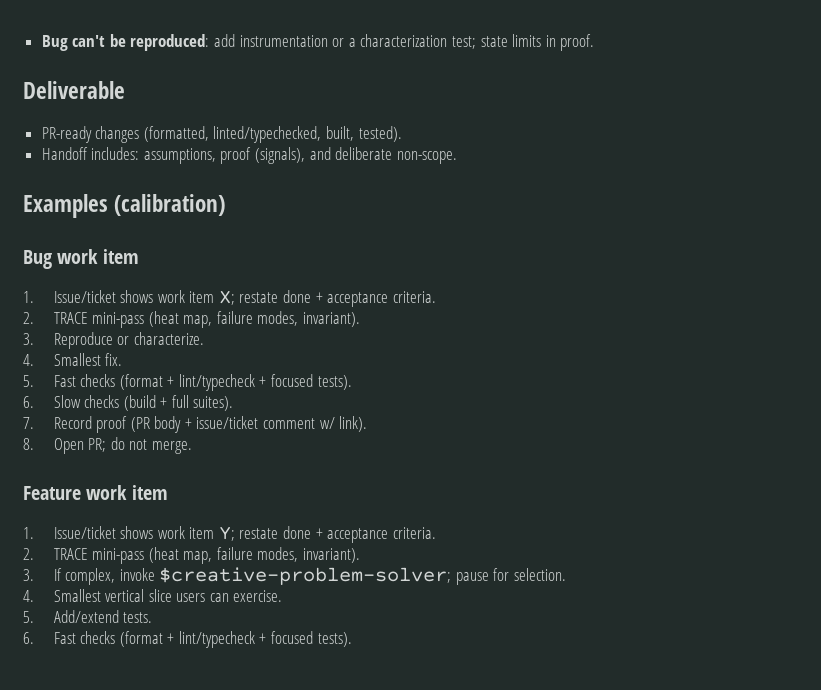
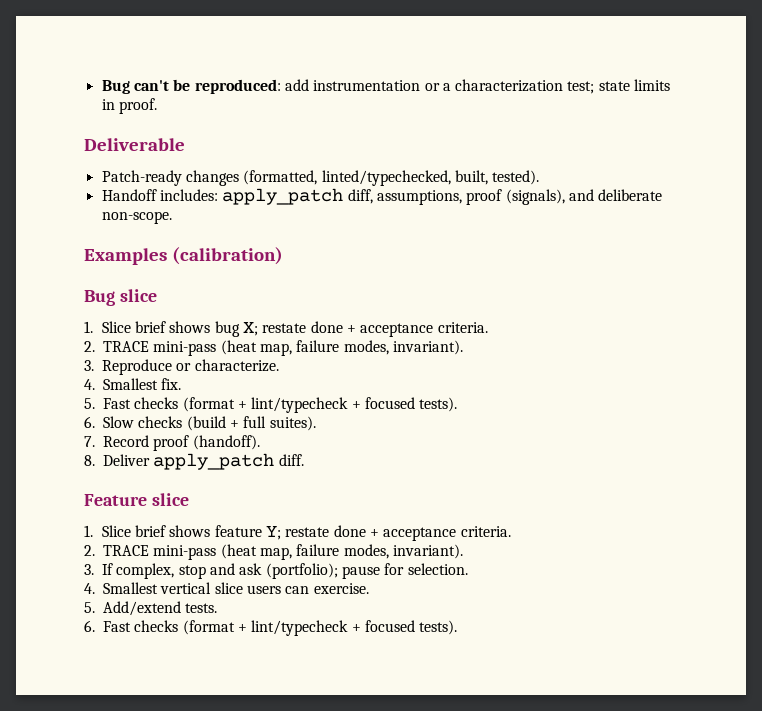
- PR-ready changes (formatted, linted/typechecked, built, tested).
+ Patch-ready changes (formatted, linted/typechecked, built, tested).
- Handoff includes: assumptions, proof (signals), and deliberate non-scope.
+ Handoff includes: apply_patch diff, assumptions, proof (signals), and deliberate non-scope.
- Bug work item
- 1. Issue/ticket shows work item X; restate done + acceptance criteria.
+ Bug slice
+ 1. Slice brief shows bug X; restate done + acceptance criteria.
- 7. Record proof (PR body + issue/ticket comment w/ link).
- 8. Open PR; do not merge.
+ 7. Record proof (handoff).
+ 8. Deliver apply_patch diff.
- Feature work item
- 1. Issue/ticket shows work item Y; restate done + acceptance criteria.
+ Feature slice
+ 1. Slice brief shows feature Y; restate done + acceptance criteria.
- 3. If complex, invoke $creative-problem-solver; pause for selection.
+ 3. If complex, stop and ask (portfolio); pause for selection.

